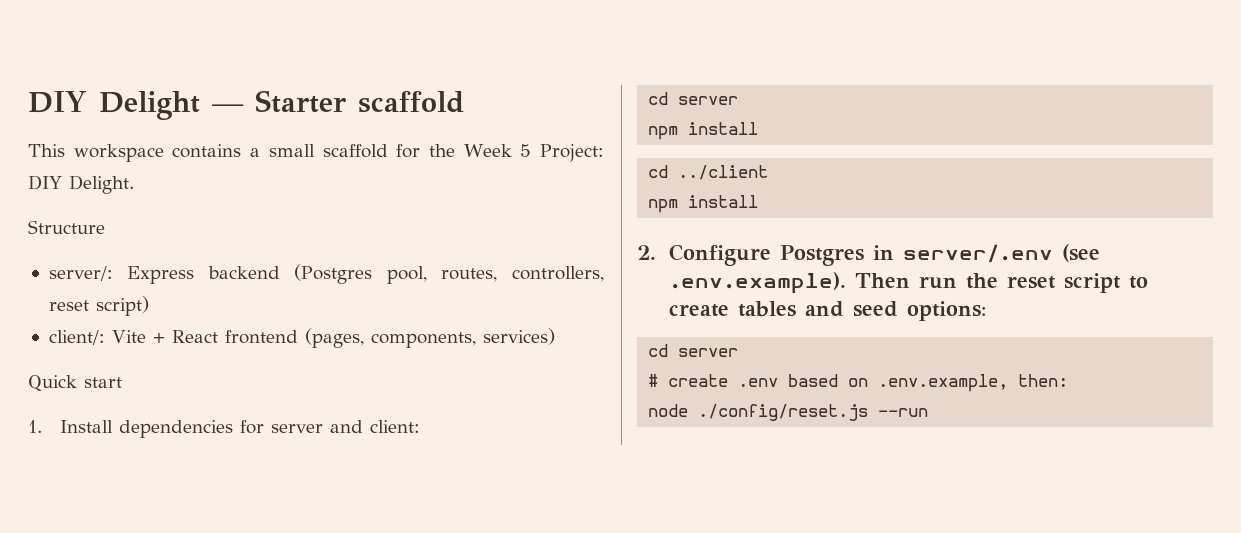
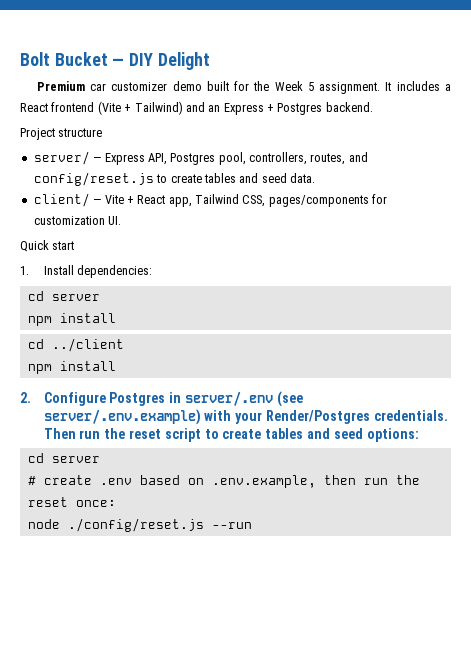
- DIY Delight — Starter scaffold
- This workspace contains a small scaffold for the Week 5 Project: DIY Delight.
- Structure
- server/: Express backend (Postgres pool, routes, controllers, reset script)
- client/: Vite + React frontend (pages, components, services)
+ Bolt Bucket — DIY Delight
+ Premium car customizer demo built for the Week 5 assignment. It includes a React frontend (Vite + Tailwind) and an Express + Postgres backend.
+ Project structure
+ server/ — Express API, Postgres pool, controllers, routes, and config/reset.js to create tables and seed data.
+ client/ — Vite + React app, Tailwind CSS, pages/components for customization UI.
- 1. Install dependencies for server and client:
+ 1. Install dependencies:
- 2. Configure Postgres in server/.env (see .env.example). Then run the reset script to create tables and seed options:
+ 2. Configure Postgres in server/.env (see server/.env.example) with your Render/Postgres credentials. Then run the reset script to create tables and seed options:
- # create .env based on .env.example, then:
+ # create .env based on .env.example, then run the reset once:

